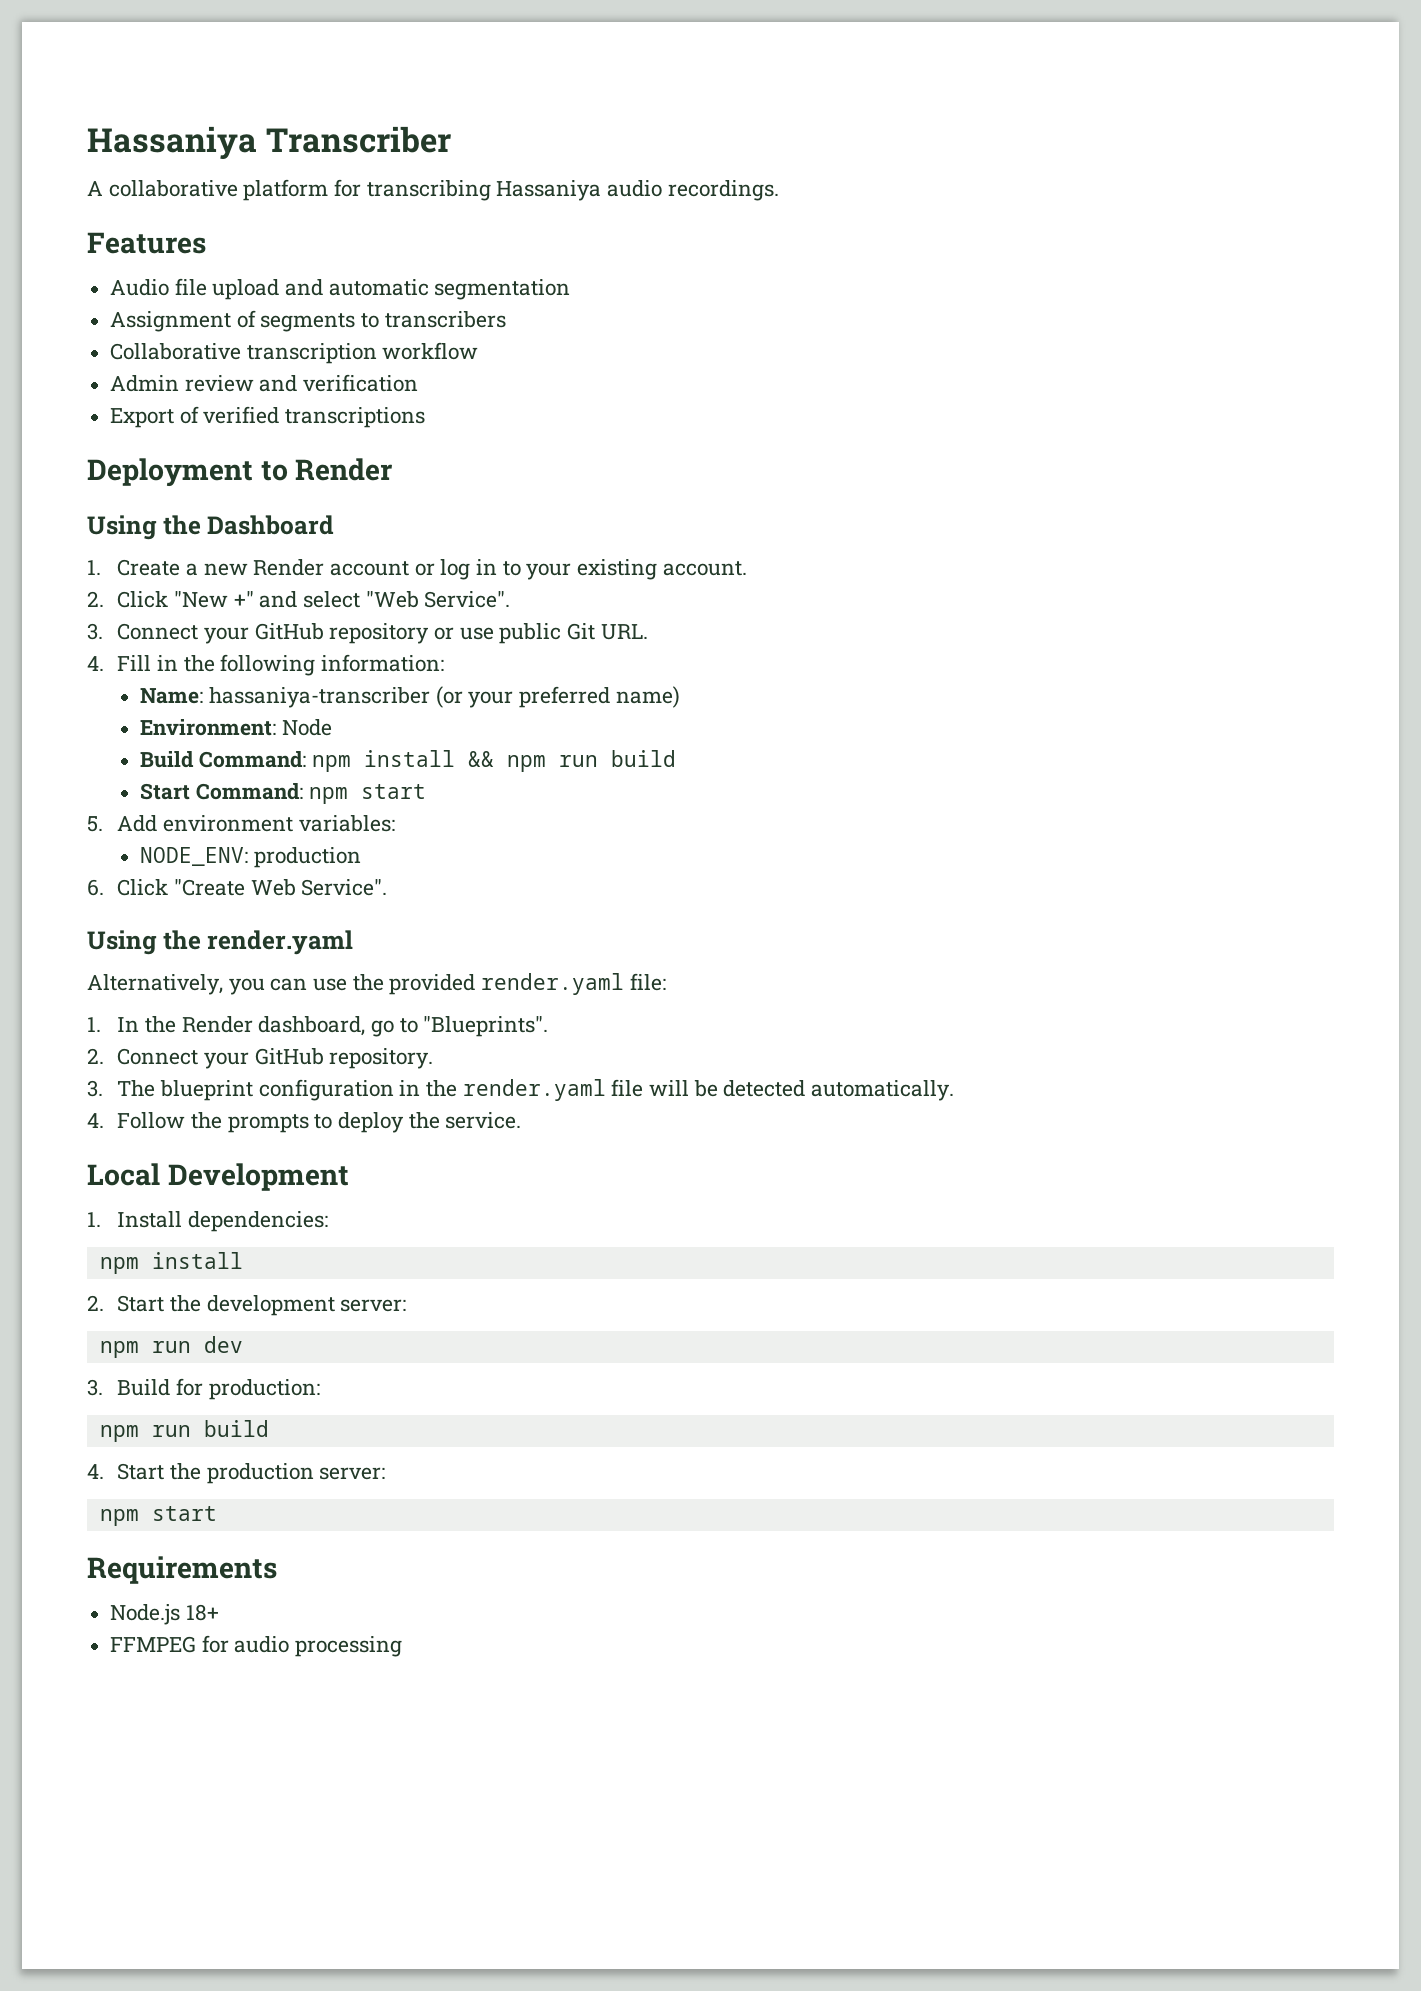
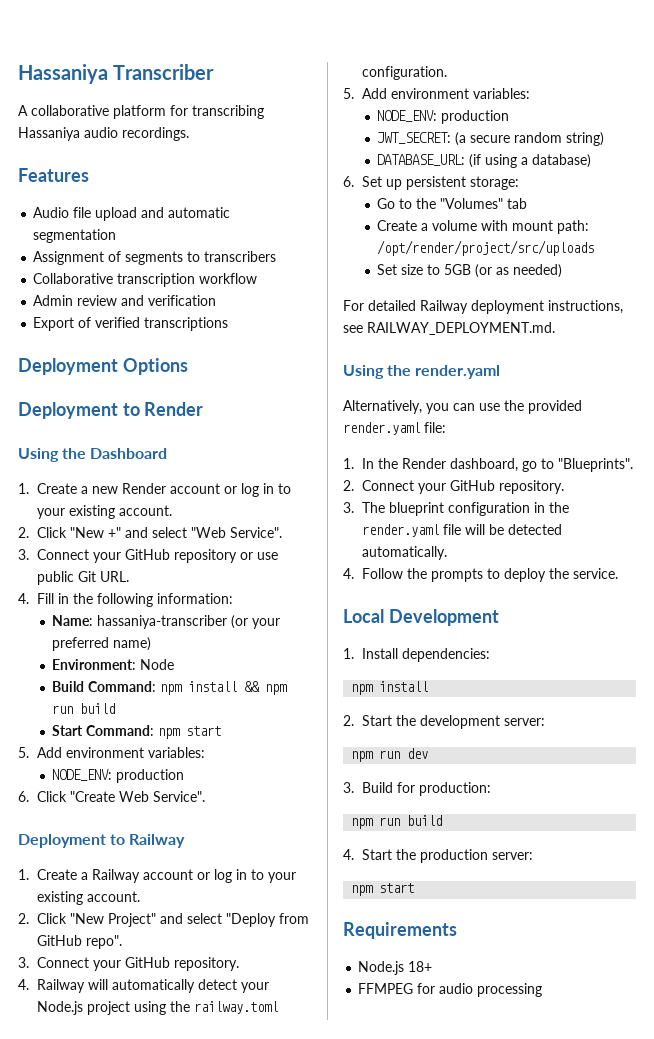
+ Deployment Options
+ Deployment to Railway
+ 1. Create a Railway account or log in to your existing account.
+ 2. Click "New Project" and select "Deploy from GitHub repo".
+ 3. Connect your GitHub repository.
+ 4. Railway will automatically detect your Node.js project using the railway.toml configuration.
+ 5. Add environment variables:
+ NODE_ENV: production
+ JWT_SECRET: (a secure random string)
+ DATABASE_URL: (if using a database)
+ 6. Set up persistent storage:
+ Go to the "Volumes" tab
+ Create a volume with mount path: /opt/render/project/src/uploads
+ Set size to 5GB (or as needed)
+ For detailed Railway deployment instructions, see RAILWAY_DEPLOYMENT.md.

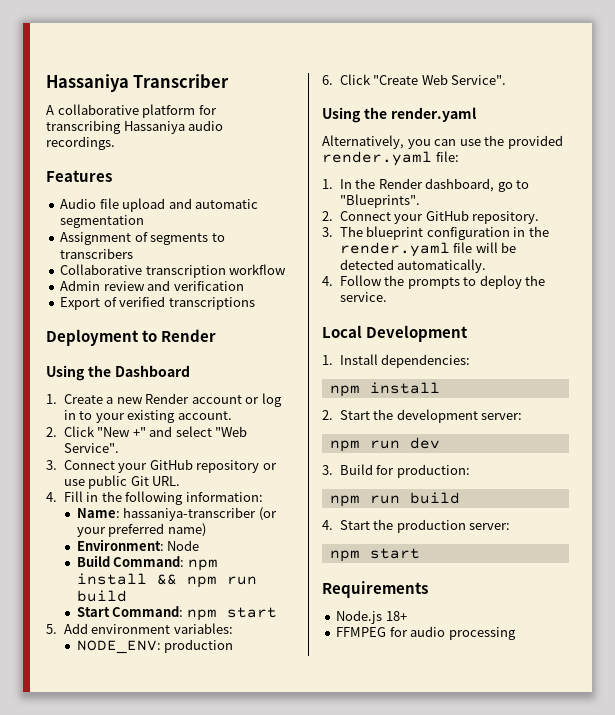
- Deployment Options
- Deployment to Railway
- 1. Create a Railway account or log in to your existing account.
- 2. Click "New Project" and select "Deploy from GitHub repo".
- 3. Connect your GitHub repository.
- 4. Railway will automatically detect your Node.js project using the railway.toml configuration.
- 5. Add environment variables:
- NODE_ENV: production
- JWT_SECRET: (a secure random string)
- DATABASE_URL: (if using a database)
- 6. Set up persistent storage:
- Go to the "Volumes" tab
- Create a volume with mount path: /opt/render/project/src/uploads
- Set size to 5GB (or as needed)
- For detailed Railway deployment instructions, see RAILWAY_DEPLOYMENT.md.

